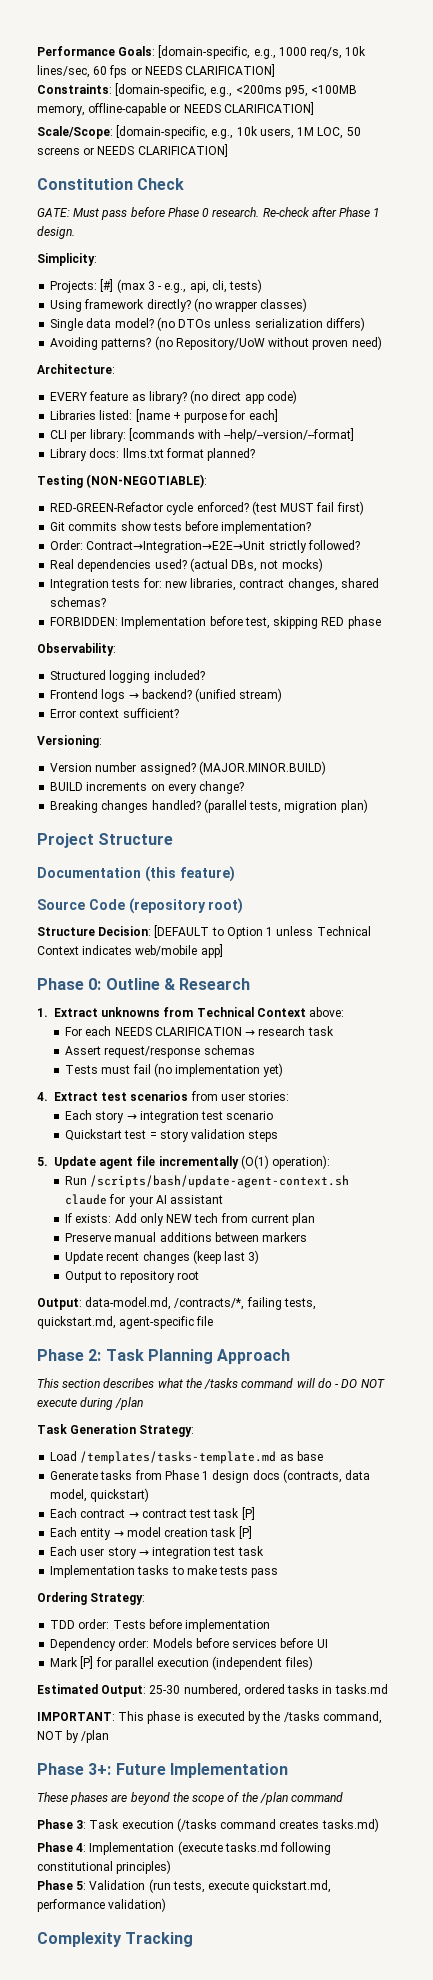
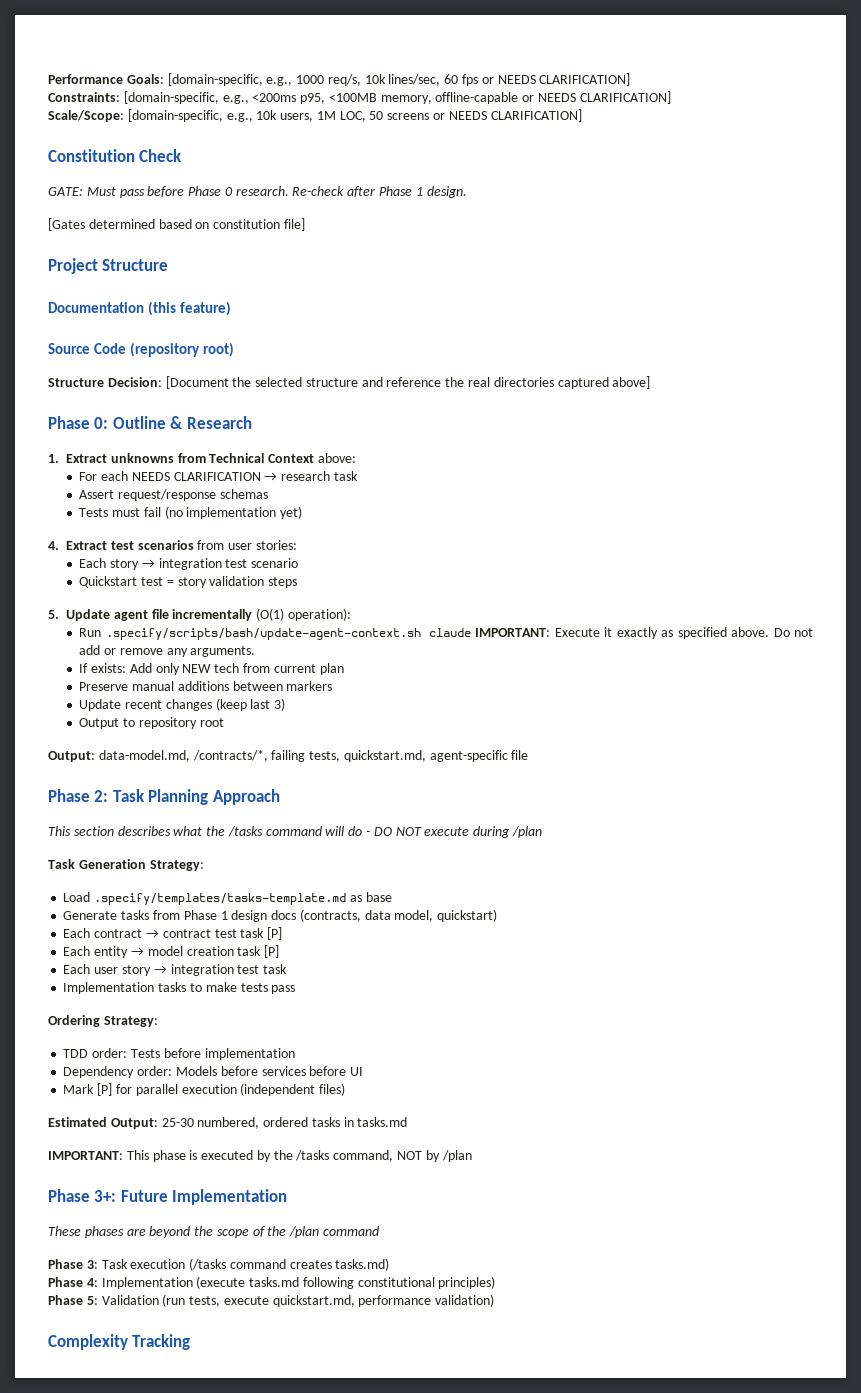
- Simplicity:
- Projects: [#] (max 3 - e.g., api, cli, tests)
- Using framework directly? (no wrapper classes)
- Single data model? (no DTOs unless serialization differs)
- Avoiding patterns? (no Repository/UoW without proven need)
- Architecture:
- EVERY feature as library? (no direct app code)
- Libraries listed: [name + purpose for each]
- CLI per library: [commands with --help/--version/--format]
- Library docs: llms.txt format planned?
- Testing (NON-NEGOTIABLE):
- RED-GREEN-Refactor cycle enforced? (test MUST fail first)
- Git commits show tests before implementation?
- Order: Contract→Integration→E2E→Unit strictly followed?
- Real dependencies used? (actual DBs, not mocks)
- Integration tests for: new libraries, contract changes, shared schemas?
- FORBIDDEN: Implementation before test, skipping RED phase
- Observability:
- Structured logging included?
- Frontend logs → backend? (unified stream)
- Error context sufficient?
- Versioning:
- Version number assigned? (MAJOR.MINOR.BUILD)
- BUILD increments on every change?
- Breaking changes handled? (parallel tests, migration plan)
+ [Gates determined based on constitution file]
- Structure Decision: [DEFAULT to Option 1 unless Technical Context indicates web/mobile app]
+ Structure Decision: [Document the selected structure and reference the real directories captured above]
- Run /scripts/bash/update-agent-context.sh claude for your AI assistant
+ Run .specify/scripts/bash/update-agent-context.sh claude IMPORTANT: Execute it exactly as specified above. Do not add or remove any arguments.
- Load /templates/tasks-template.md as base
+ Load .specify/templates/tasks-template.md as base

